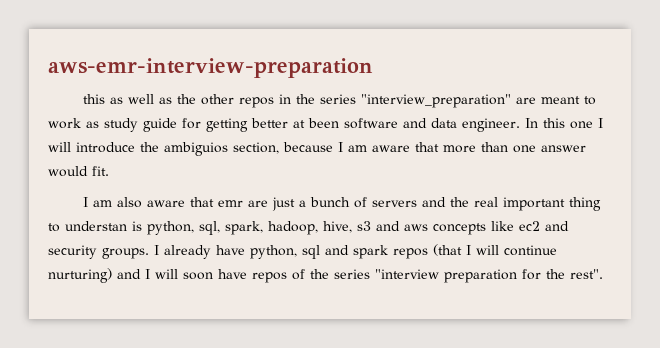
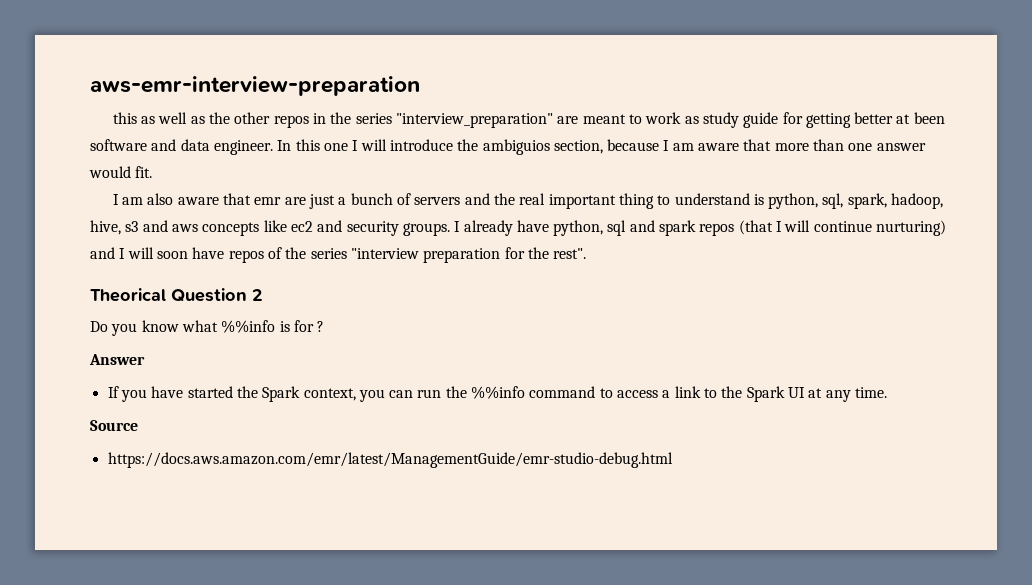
- I am also aware that emr are just a bunch of servers and the real important thing to understan is python, sql, spark, hadoop, hive, s3 and aws concepts like ec2 and security groups.
+ I am also aware that emr are just a bunch of servers and the real important thing to understand is python, sql, spark, hadoop, hive, s3 and aws concepts like ec2 and security groups.
+ Theorical Question 2
+ Do you know what %%info is for ?
+ Answer
+ If you have started the Spark context, you can run the %%info command to access a link to the Spark UI at any time.
+ Source
+ https://docs.aws.amazon.com/emr/latest/ManagementGuide/emr-studio-debug.html

